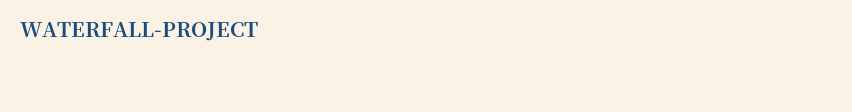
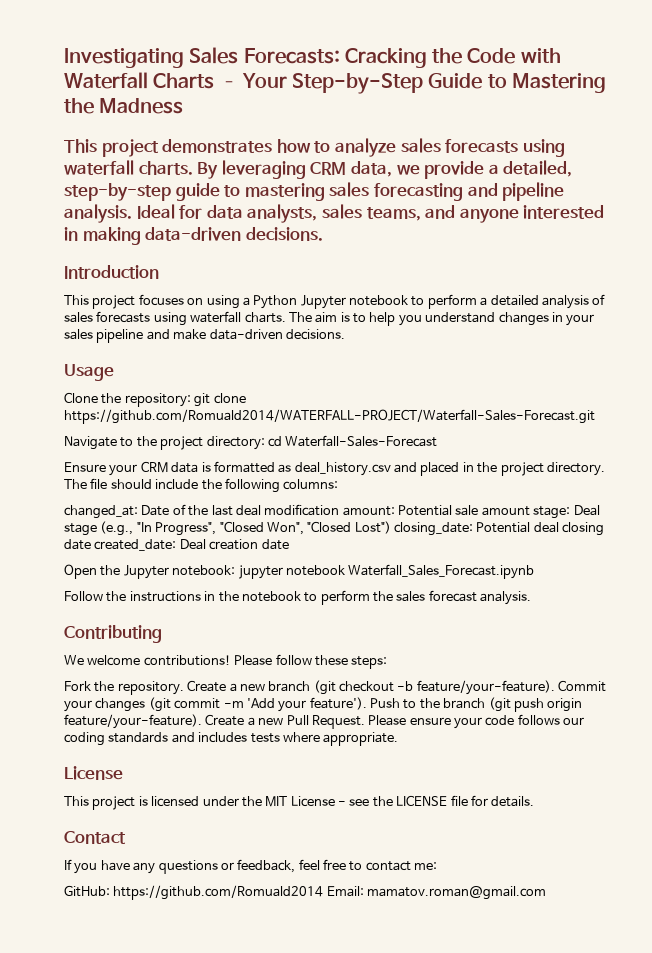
- WATERFALL-PROJECT
+ Investigating Sales Forecasts: Cracking the Code with Waterfall Charts – Your Step-by-Step Guide to Mastering the Madness
+ This project demonstrates how to analyze sales forecasts using waterfall charts. By leveraging CRM data, we provide a detailed, step-by-step guide to mastering sales forecasting and pipeline analysis. Ideal for data analysts, sales teams, and anyone interested in making data-driven decisions.
+ Introduction
+ This project focuses on using a Python Jupyter notebook to perform a detailed analysis of sales forecasts using waterfall charts. The aim is to help you understand changes in your sales pipeline and make data-driven decisions.
+ Usage
+ Clone the repository: git clone https://github.com/Romuald2014/WATERFALL-PROJECT/Waterfall-Sales-Forecast.git
+ Navigate to the project directory: cd Waterfall-Sales-Forecast
+ Ensure your CRM data is formatted as deal_history.csv and placed in the project directory. The file should include the following columns:
+ changed_at: Date of the last deal modification amount: Potential sale amount stage: Deal stage (e.g., "In Progress", "Closed Won", "Closed Lost") closing_date: Potential deal closing date created_date: Deal creation date
+ Open the Jupyter notebook: jupyter notebook Waterfall_Sales_Forecast.ipynb
+ Follow the instructions in the notebook to perform the sales forecast analysis.
+ Contributing
+ We welcome contributions! Please follow these steps:
+ Fork the repository. Create a new branch (git checkout -b feature/your-feature). Commit your changes (git commit -m 'Add your feature'). Push to the branch (git push origin feature/your-feature). Create a new Pull Request. Please ensure your code follows our coding standards and includes tests where appropriate.
+ License
+ This project is licensed under the MIT License - see the LICENSE file for details.
+ Contact
+ If you have any questions or feedback, feel free to contact me:
+ GitHub: https://github.com/Romuald2014 Email: mamatov.roman@gmail.com

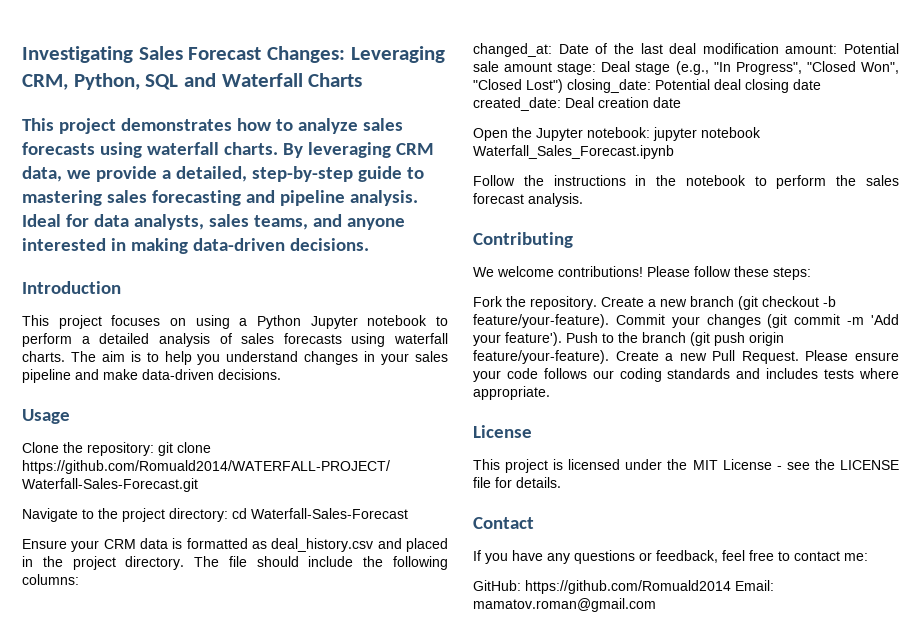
- Investigating Sales Forecasts: Cracking the Code with Waterfall Charts – Your Step-by-Step Guide to Mastering the Madness
+ Investigating Sales Forecast Changes: Leveraging CRM, Python, SQL and Waterfall Charts

